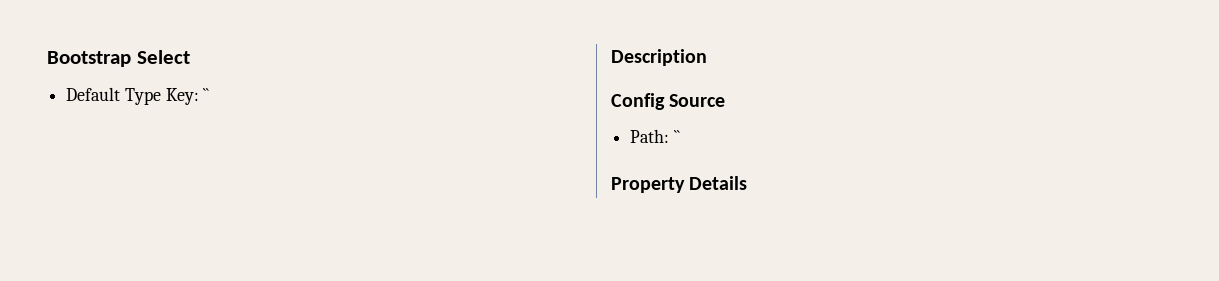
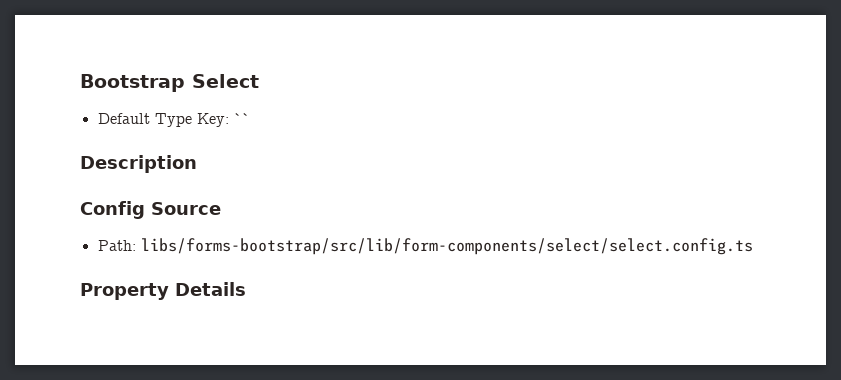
- Path: ``
+ Path: libs/forms-bootstrap/src/lib/form-components/select/select.config.ts

